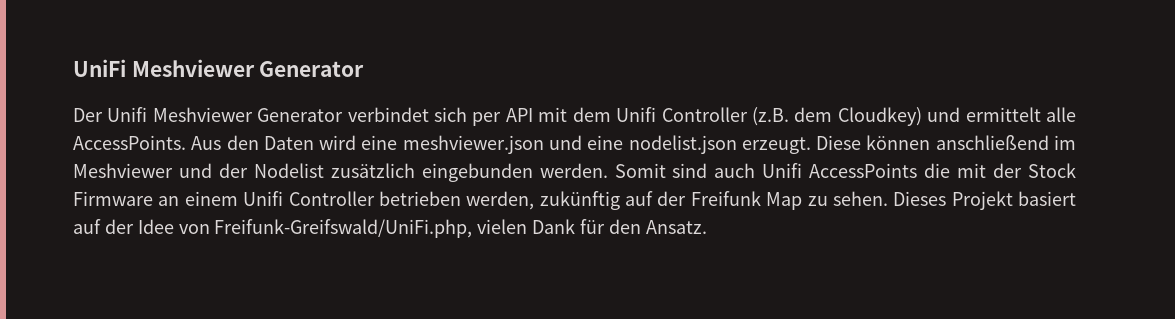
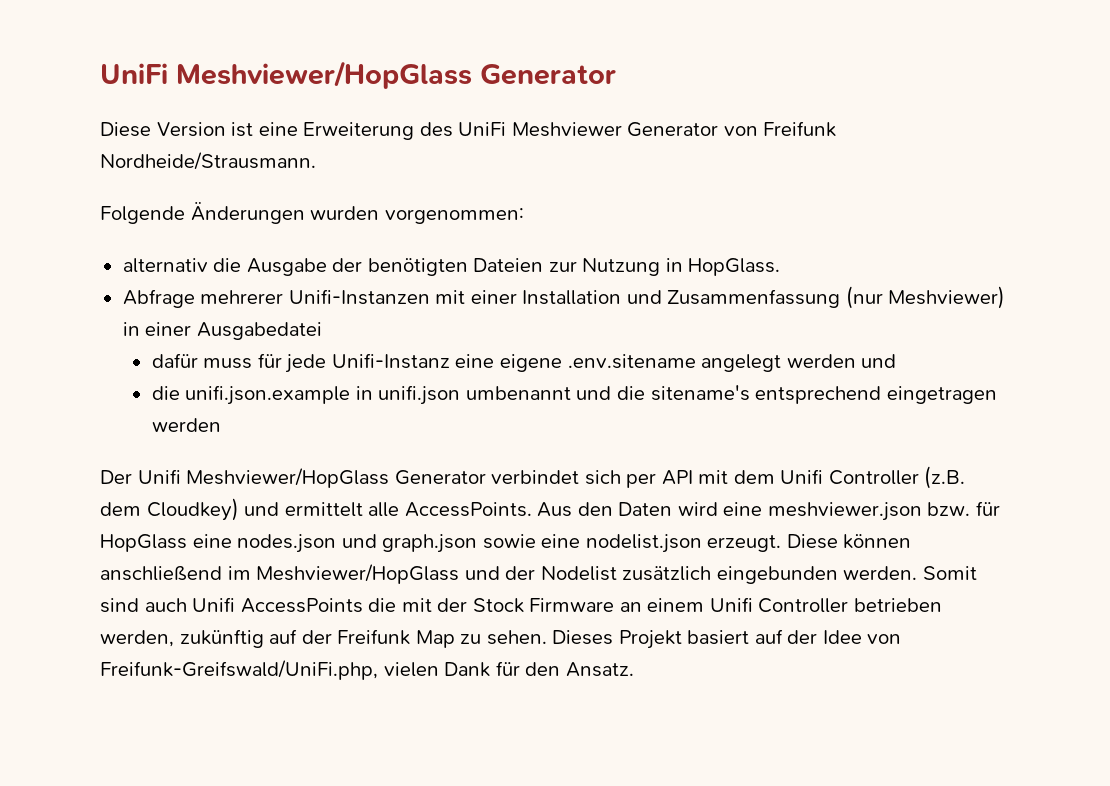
- UniFi Meshviewer Generator
+ UniFi Meshviewer/HopGlass Generator
+ Diese Version ist eine Erweiterung des UniFi Meshviewer Generator von Freifunk Nordheide/Strausmann.
+ Folgende Änderungen wurden vorgenommen:
+ alternativ die Ausgabe der benötigten Dateien zur Nutzung in HopGlass.
+ Abfrage mehrerer Unifi-Instanzen mit einer Installation und Zusammenfassung (nur Meshviewer) in einer Ausgabedatei
+ dafür muss für jede Unifi-Instanz eine eigene .env.sitename angelegt werden und
+ die unifi.json.example in unifi.json umbenannt und die sitename's entsprechend eingetragen werden
- Der Unifi Meshviewer Generator verbindet sich per API mit dem Unifi Controller (z.B. dem Cloudkey) und ermittelt alle AccessPoints.
+ Der Unifi Meshviewer/HopGlass Generator verbindet sich per API mit dem Unifi Controller (z.B. dem Cloudkey) und ermittelt alle AccessPoints.
- Aus den Daten wird eine meshviewer.json und eine nodelist.json erzeugt.
+ Aus den Daten wird eine meshviewer.json bzw. für HopGlass eine nodes.json und graph.json sowie eine nodelist.json erzeugt.
- Diese können anschließend im Meshviewer und der Nodelist zusätzlich eingebunden werden.
+ Diese können anschließend im Meshviewer/HopGlass und der Nodelist zusätzlich eingebunden werden.

